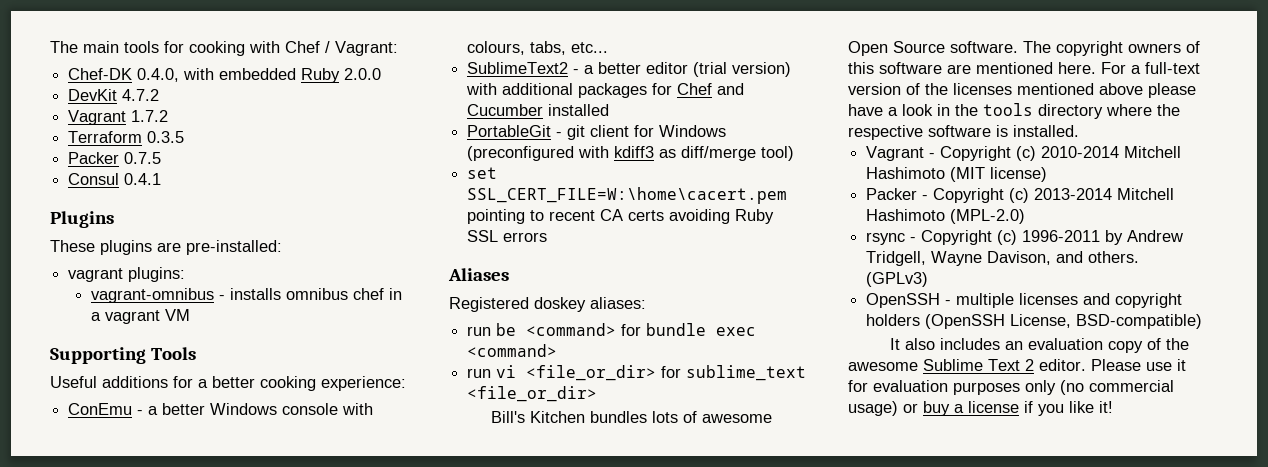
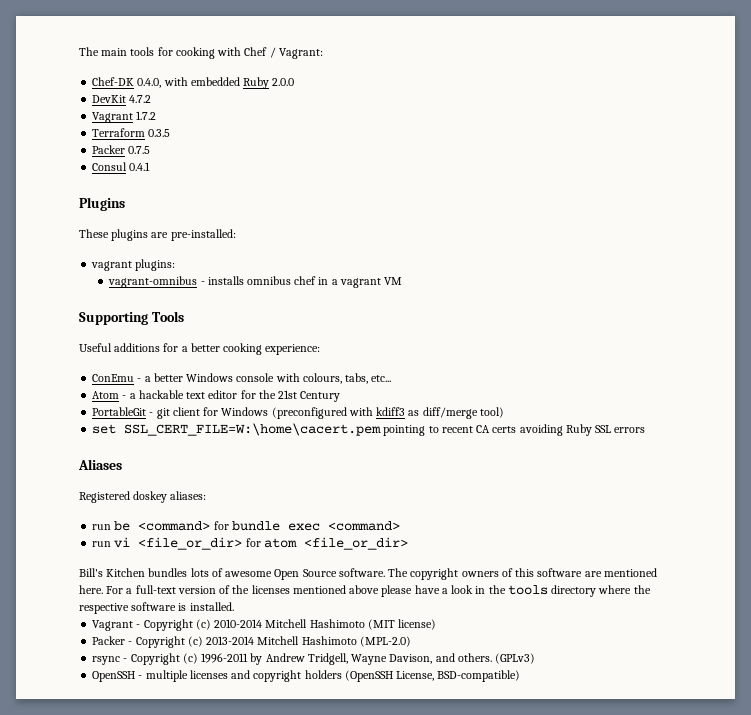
- SublimeText2 - a better editor (trial version) with additional packages for Chef and Cucumber installed
+ Atom - a hackable text editor for the 21st Century
- run vi <file_or_dir> for sublime_text <file_or_dir>
+ run vi <file_or_dir> for atom <file_or_dir>
- It also includes an evaluation copy of the awesome Sublime Text 2 editor. Please use it for evaluation purposes only (no commercial usage) or buy a license if you like it!

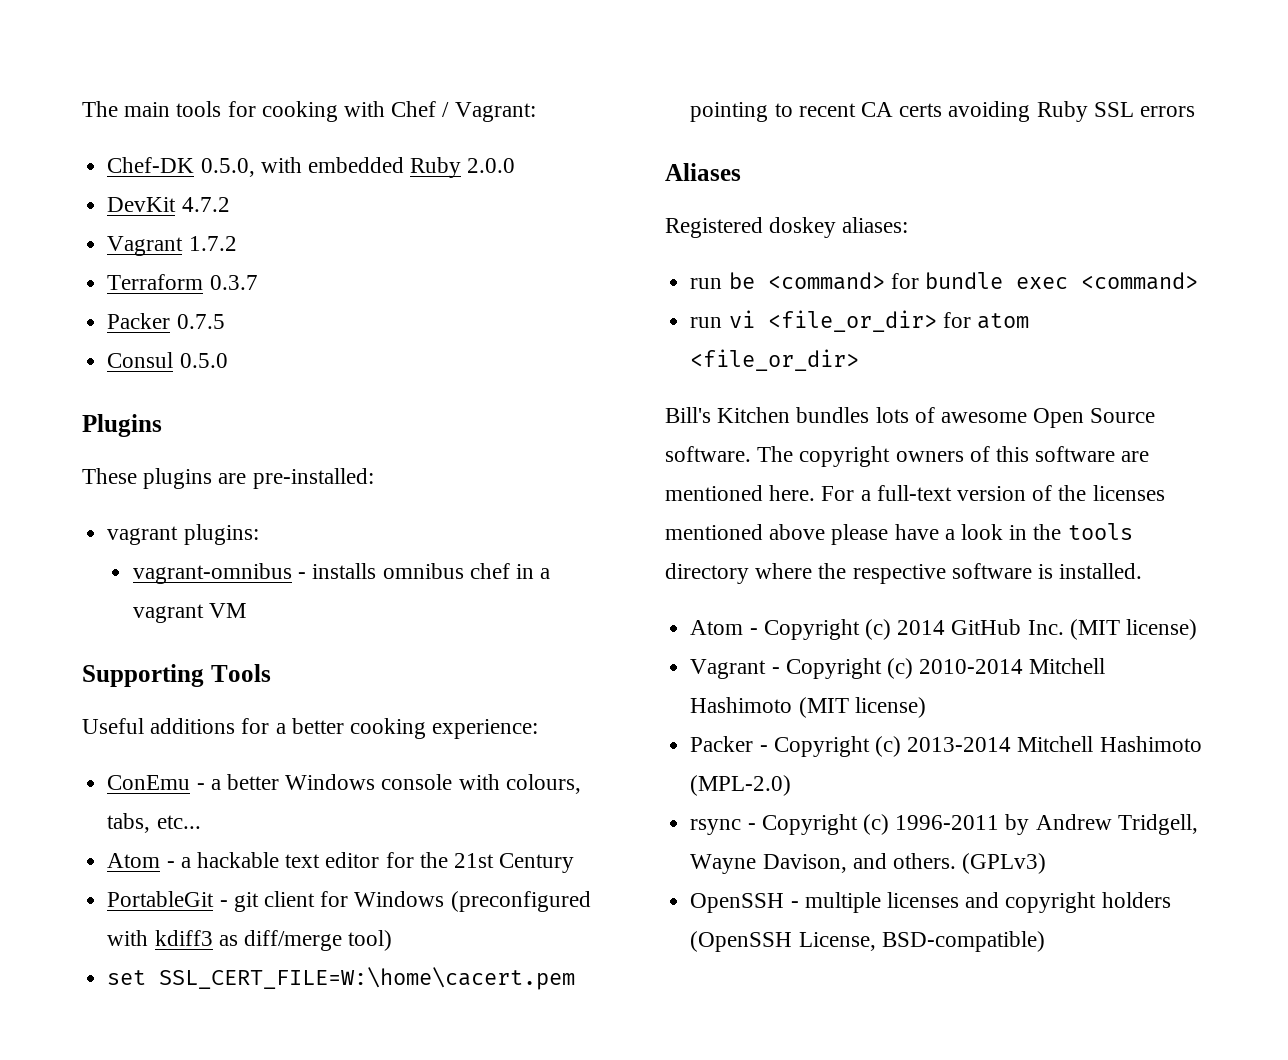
- Chef-DK 0.4.0, with embedded Ruby 2.0.0
+ Chef-DK 0.5.0, with embedded Ruby 2.0.0
- Terraform 0.3.5
+ Terraform 0.3.7
- Consul 0.4.1
+ Consul 0.5.0
+ Atom - Copyright (c) 2014 GitHub Inc. (MIT license)

